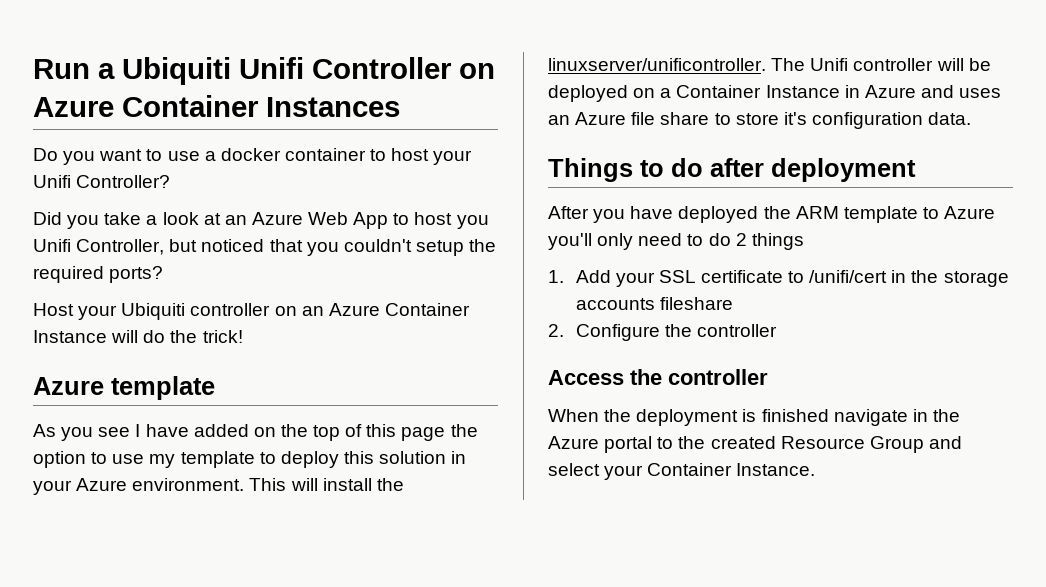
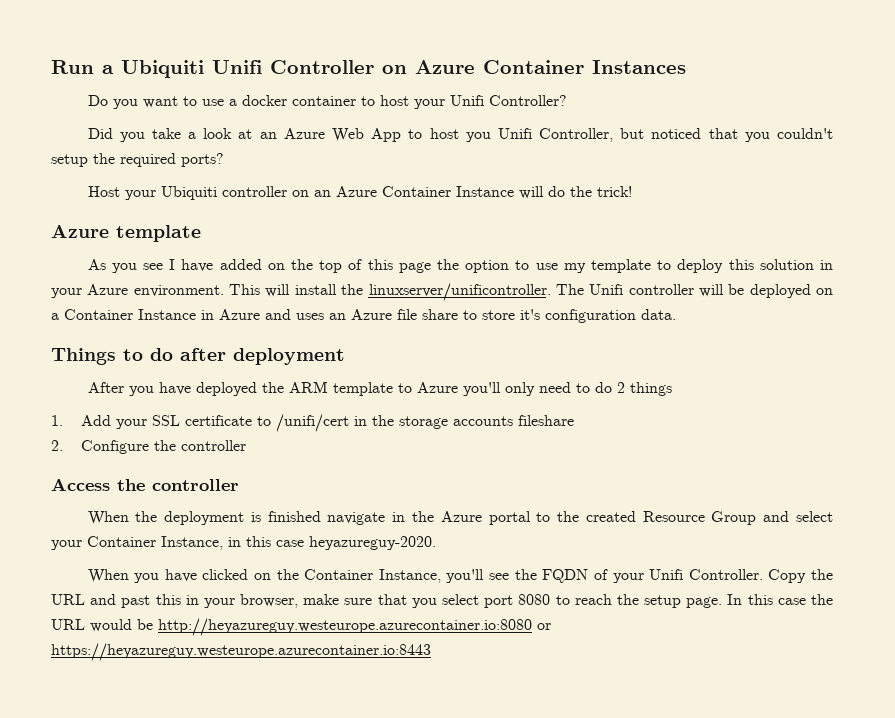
- When the deployment is finished navigate in the Azure portal to the created Resource Group and select your Container Instance.
+ When the deployment is finished navigate in the Azure portal to the created Resource Group and select your Container Instance, in this case heyazureguy-2020.
+ When you have clicked on the Container Instance, you'll see the FQDN of your Unifi Controller. Copy the URL and past this in your browser, make sure that you select port 8080 to reach the setup page. In this case the URL would be http://heyazureguy.westeurope.azurecontainer.io:8080 or https://heyazureguy.westeurope.azurecontainer.io:8443

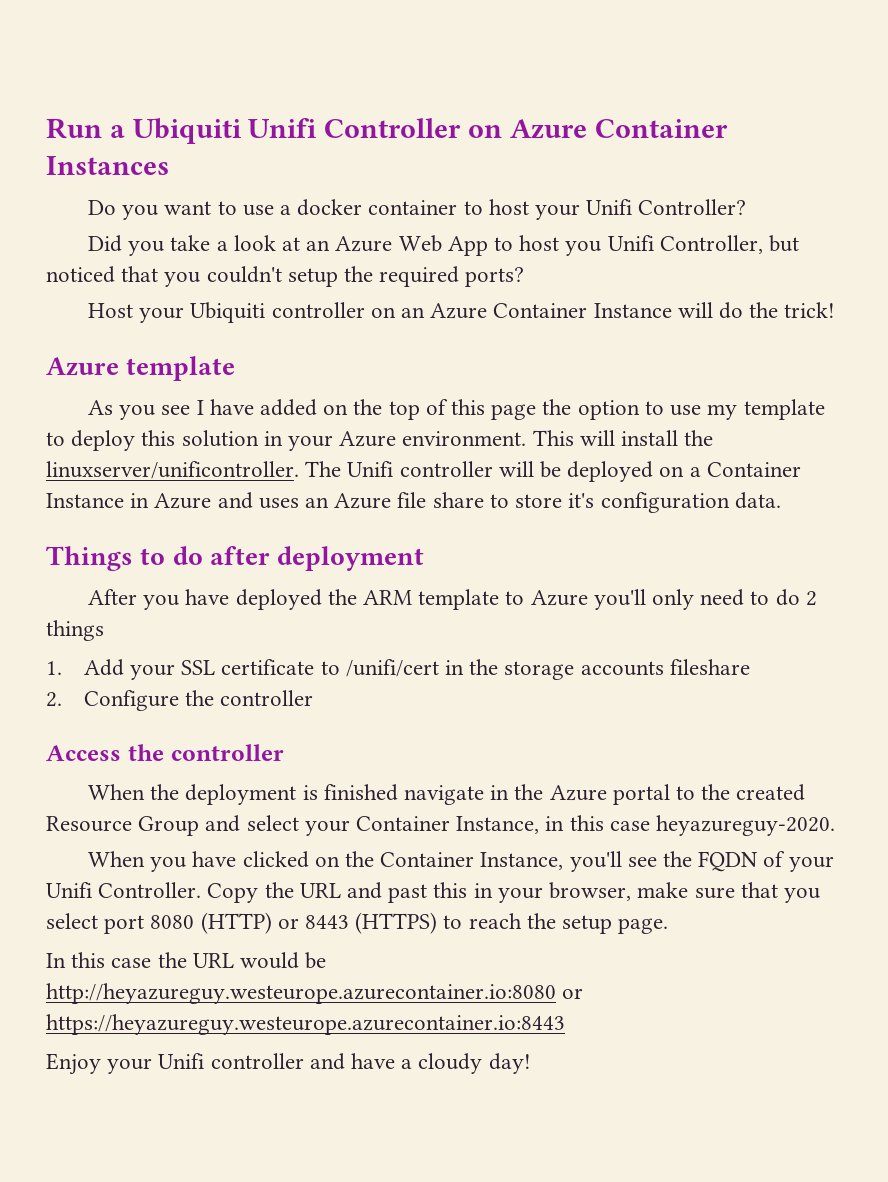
- Copy the URL and past this in your browser, make sure that you select port 8080 to reach the setup page. In this case the URL would be http://heyazureguy.westeurope.azurecontainer.io:8080 or https://heyazureguy.westeurope.azurecontainer.io:8443
+ Copy the URL and past this in your browser, make sure that you select port 8080 (HTTP) or 8443 (HTTPS) to reach the setup page.
+ In this case the URL would be http://heyazureguy.westeurope.azurecontainer.io:8080 or https://heyazureguy.westeurope.azurecontainer.io:8443
+ Enjoy your Unifi controller and have a cloudy day!

